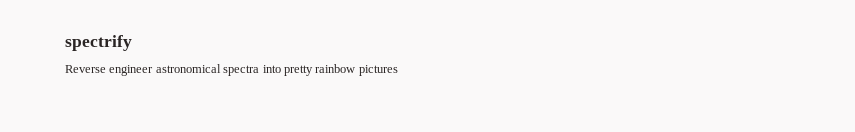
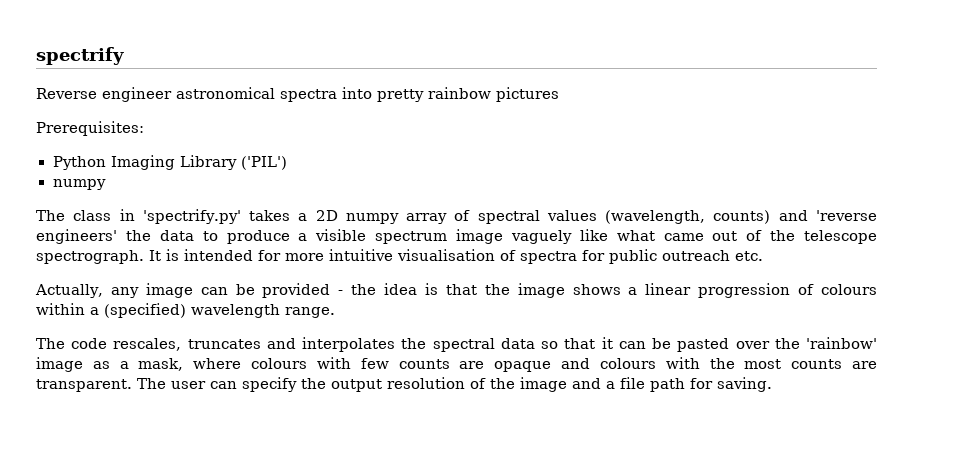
+ Prerequisites:
+ Python Imaging Library ('PIL')
+ numpy
+ The class in 'spectrify.py' takes a 2D numpy array of spectral values (wavelength, counts) and 'reverse engineers' the data to produce a visible spectrum image vaguely like what came out of the telescope spectrograph. It is intended for more intuitive visualisation of spectra for public outreach etc.
+ Actually, any image can be provided - the idea is that the image shows a linear progression of colours within a (specified) wavelength range.
+ The code rescales, truncates and interpolates the spectral data so that it can be pasted over the 'rainbow' image as a mask, where colours with few counts are opaque and colours with the most counts are transparent. The user can specify the output resolution of the image and a file path for saving.

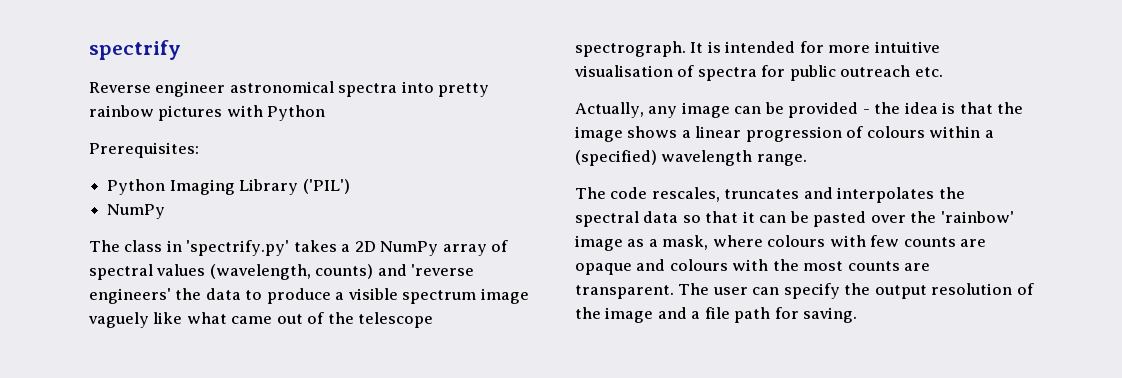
- Reverse engineer astronomical spectra into pretty rainbow pictures
+ Reverse engineer astronomical spectra into pretty rainbow pictures with Python
  Python Imaging Library ('PIL')
- numpy
+ NumPy
- The class in 'spectrify.py' takes a 2D numpy array of spectral values (wavelength, counts) and 'reverse engineers' the data to produce a visible spectrum image vaguely like what came out of the telescope spectrograph.
+ The class in 'spectrify.py' takes a 2D NumPy array of spectral values (wavelength, counts) and 'reverse engineers' the data to produce a visible spectrum image vaguely like what came out of the telescope spectrograph.

